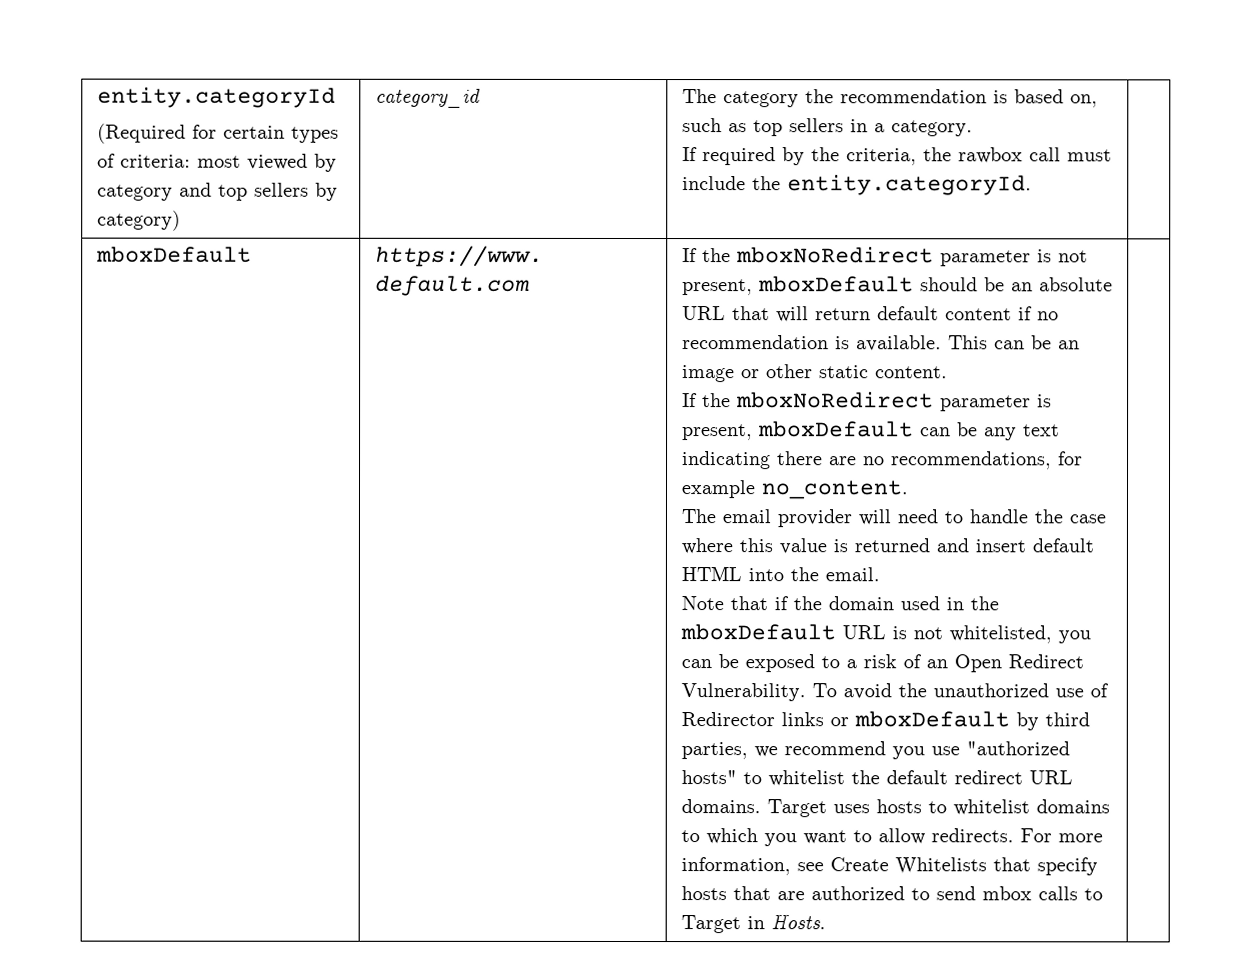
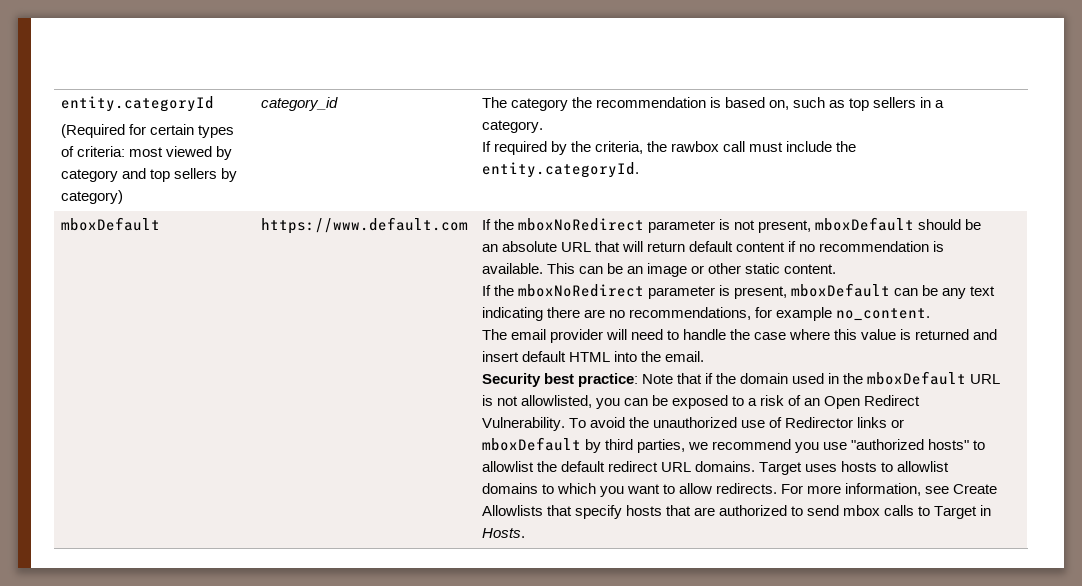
- Note that if the domain used in the mboxDefault URL is not whitelisted, you can be exposed to a risk of an Open Redirect Vulnerability.
+ Security best practice: Note that if the domain used in the mboxDefault URL is not allowlisted, you can be exposed to a risk of an Open Redirect Vulnerability.
- To avoid the unauthorized use of Redirector links or mboxDefault by third parties, we recommend you use "authorized hosts" to whitelist the default redirect URL domains.
+ To avoid the unauthorized use of Redirector links or mboxDefault by third parties, we recommend you use "authorized hosts" to allowlist the default redirect URL domains.
- Target uses hosts to whitelist domains to which you want to allow redirects.
+ Target uses hosts to allowlist domains to which you want to allow redirects.
- For more information, see Create Whitelists that specify hosts that are authorized to send mbox calls to Target in Hosts.
+ For more information, see Create Allowlists that specify hosts that are authorized to send mbox calls to Target in Hosts.

